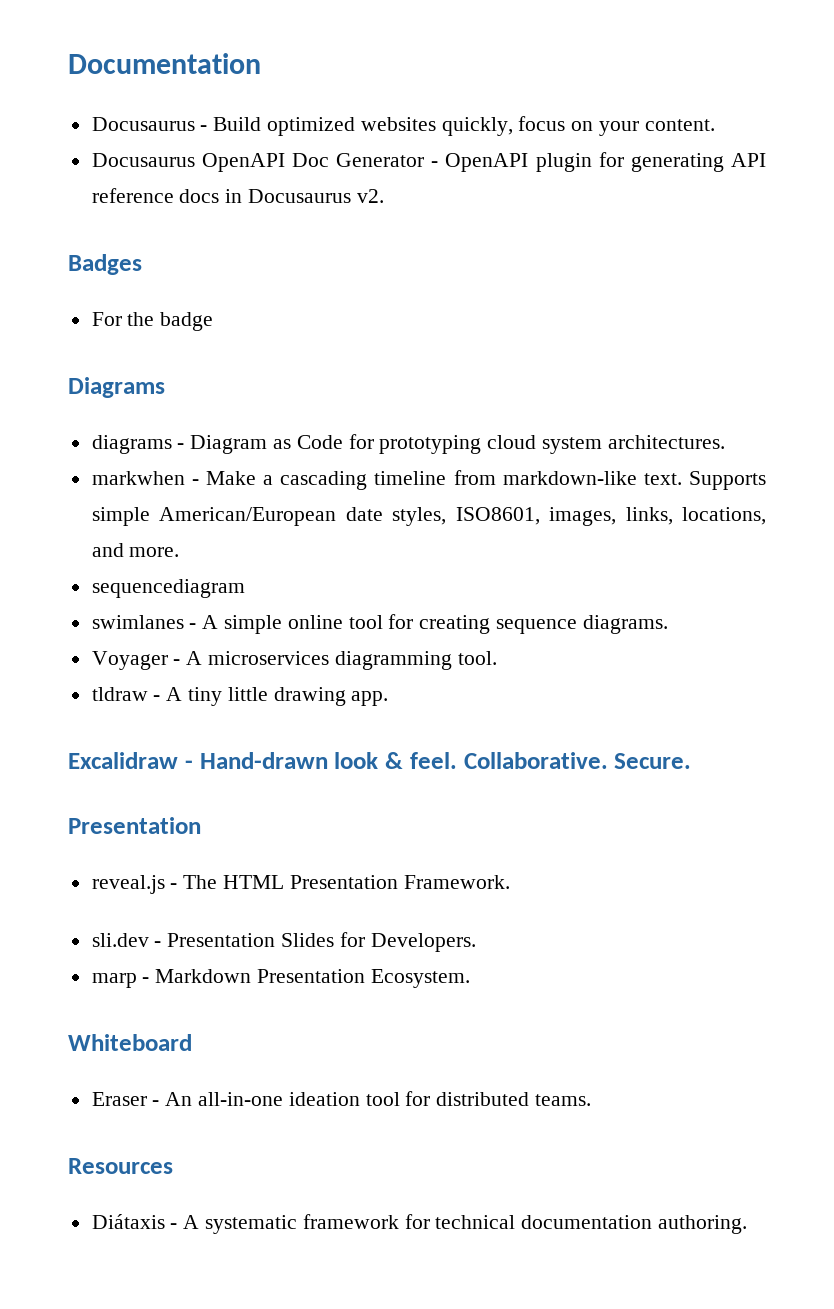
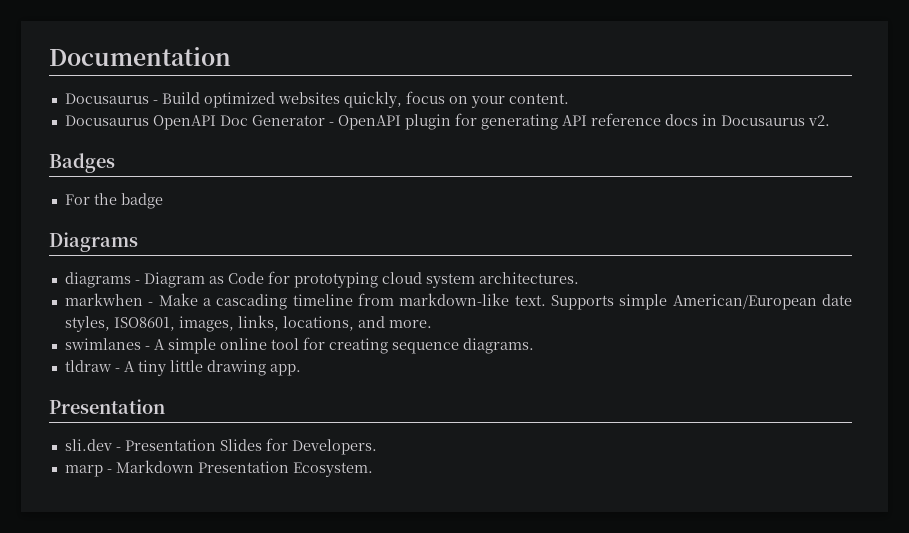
- sequencediagram
- Voyager - A microservices diagramming tool.
  tldraw - A tiny little drawing app.
- Excalidraw - Hand-drawn look & feel. Collaborative. Secure.
  Presentation
- reveal.js - The HTML Presentation Framework.
- Whiteboard
- Eraser - An all-in-one ideation tool for distributed teams.
- Resources
- Diátaxis - A systematic framework for technical documentation authoring.

